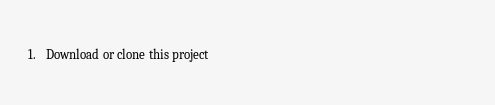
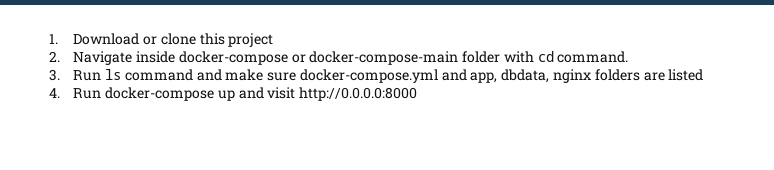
+ 2. Navigate inside docker-compose or docker-compose-main folder with cd command.
+ 3. Run ls command and make sure docker-compose.yml and app, dbdata, nginx folders are listed
+ 4. Run docker-compose up and visit http://0.0.0.0:8000

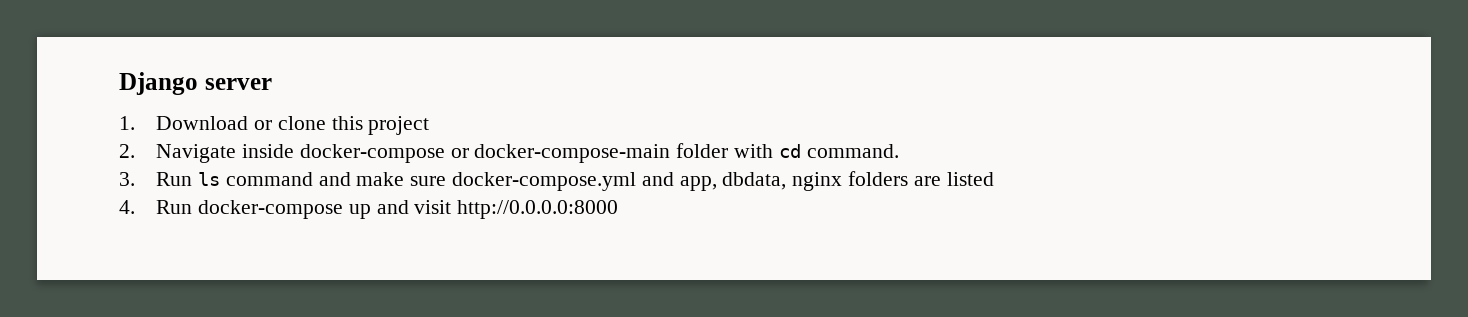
+ Django server

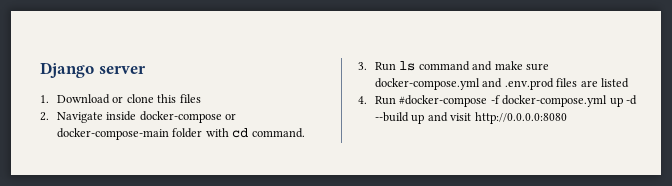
- 1. Download or clone this project
+ 1. Download or clone this files
- 3. Run ls command and make sure docker-compose.yml and app, dbdata, nginx folders are listed
+ 3. Run ls command and make sure docker-compose.yml and .env.prod files are listed
- 4. Run docker-compose up and visit http://0.0.0.0:8000
+ 4. Run #docker-compose -f docker-compose.yml up -d --build up and visit http://0.0.0.0:8080

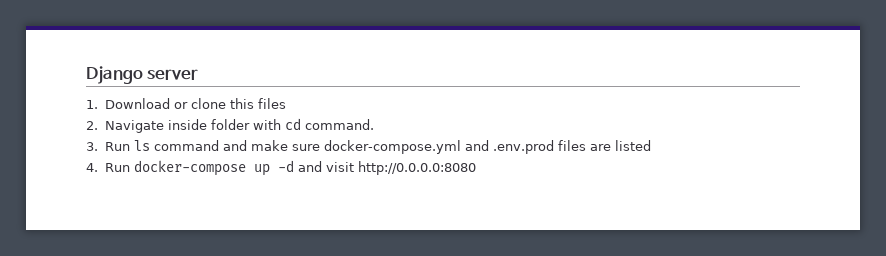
- 2. Navigate inside docker-compose or docker-compose-main folder with cd command.
+ 2. Navigate inside folder with cd command.
- 4. Run #docker-compose -f docker-compose.yml up -d --build up and visit http://0.0.0.0:8080
+ 4. Run docker-compose up -d and visit http://0.0.0.0:8080

